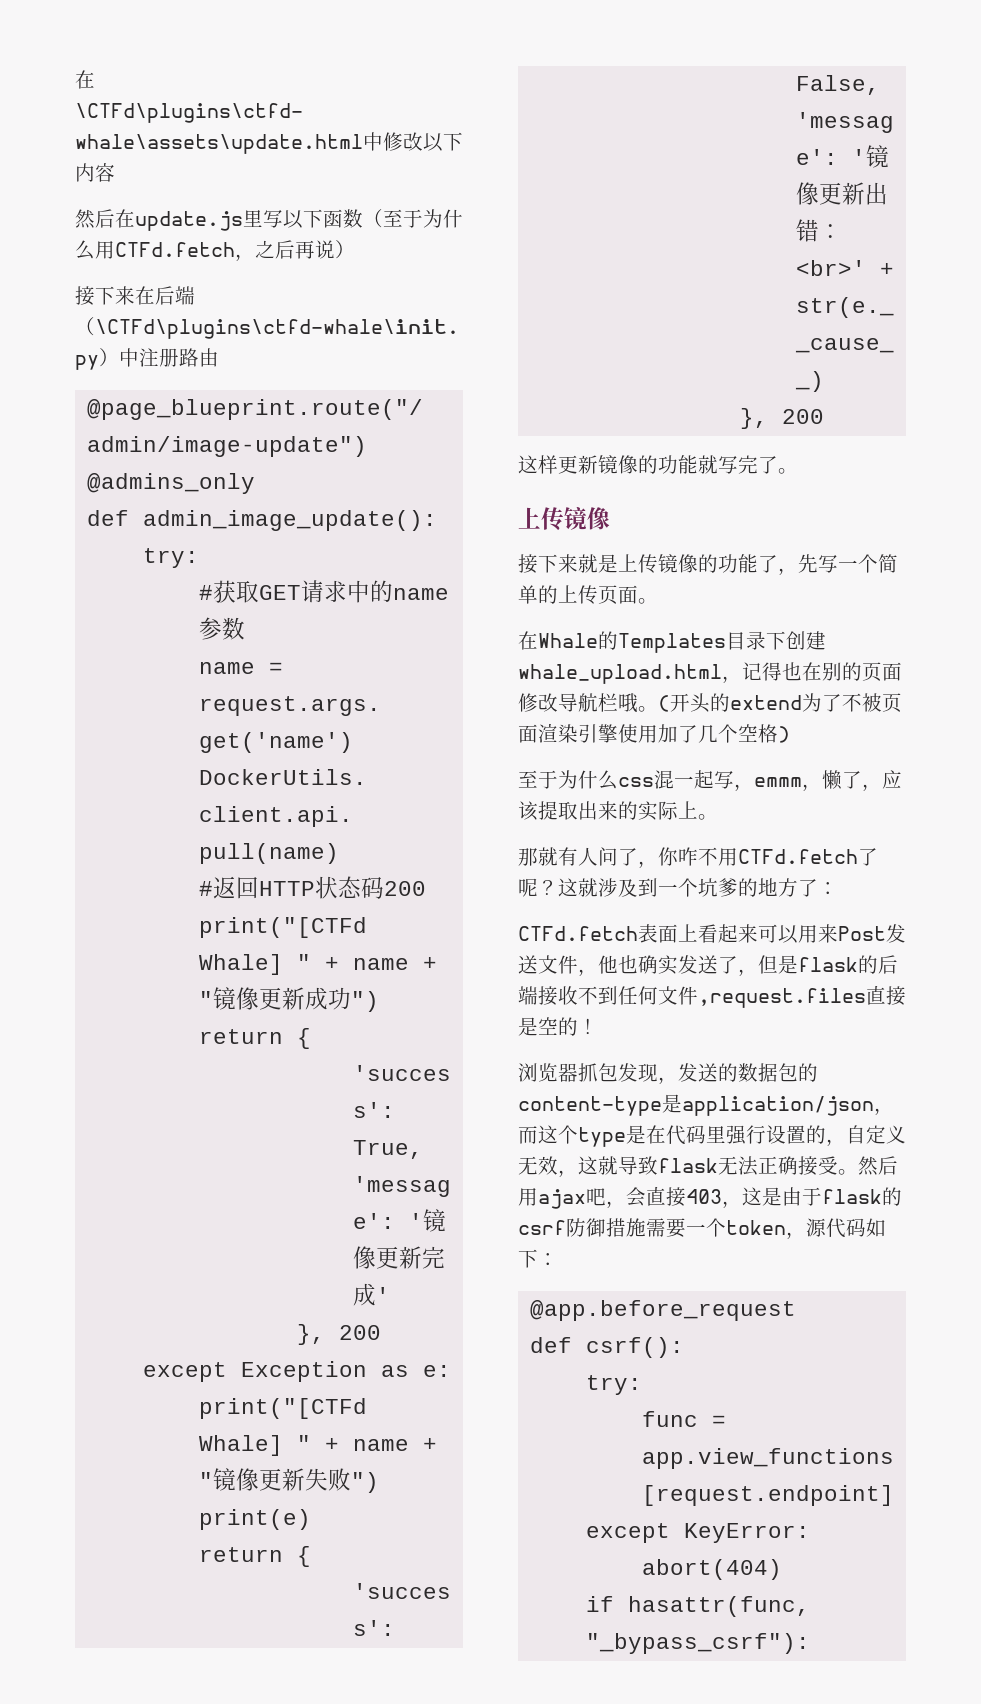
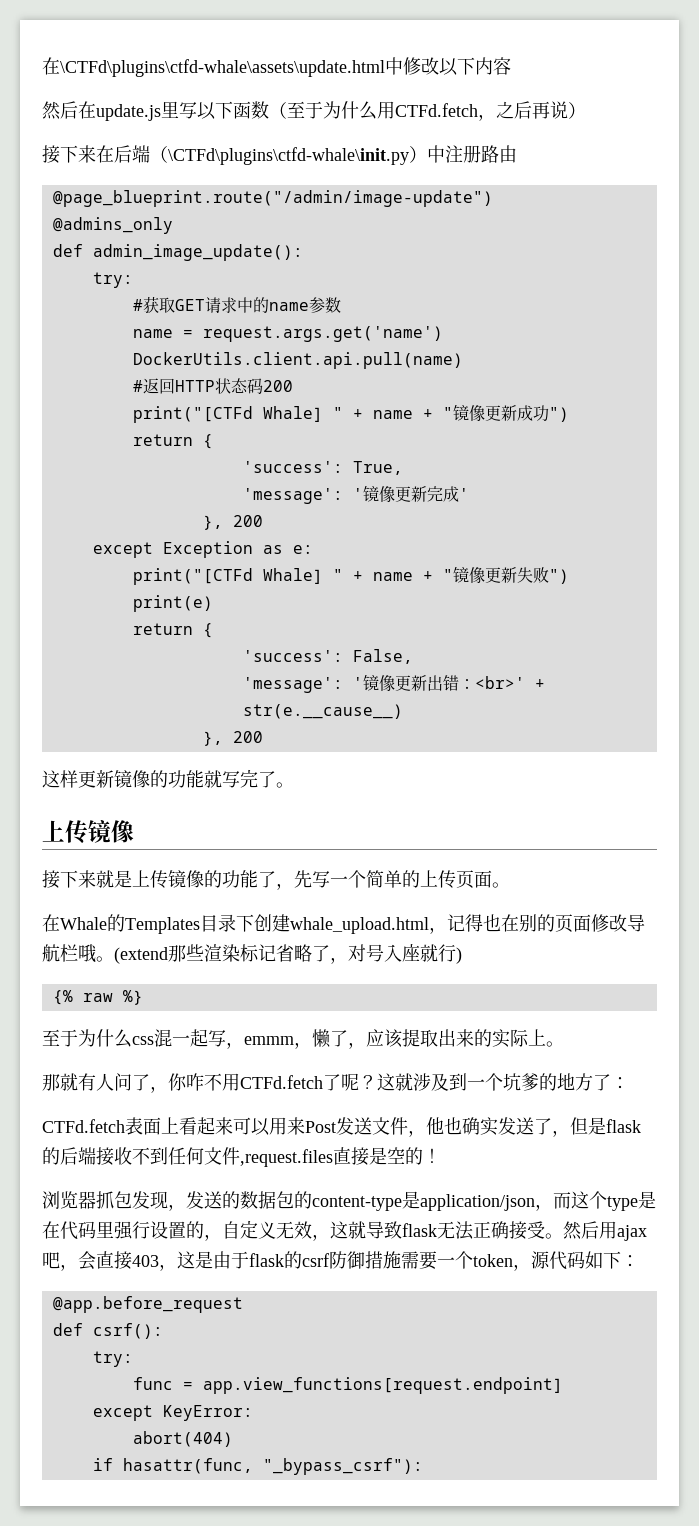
- (开头的extend为了不被页面渲染引擎使用加了几个空格)
+ (extend那些渲染标记省略了，对号入座就行)
+ {% raw %}

